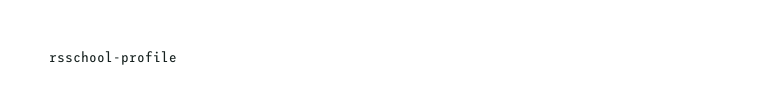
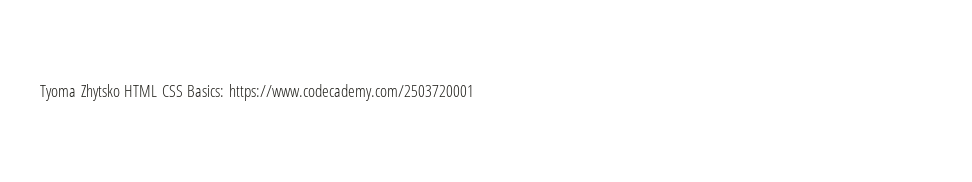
- rsschool-profile
+ Tyoma Zhytsko HTML CSS Basics: https://www.codecademy.com/2503720001

